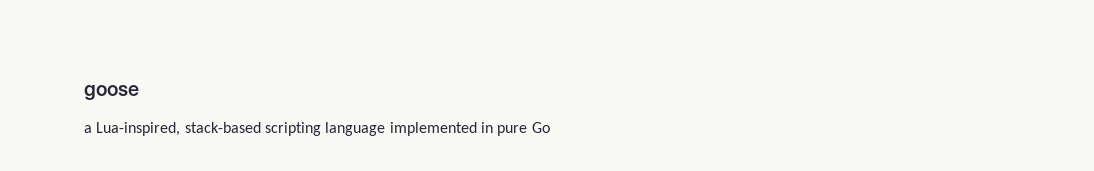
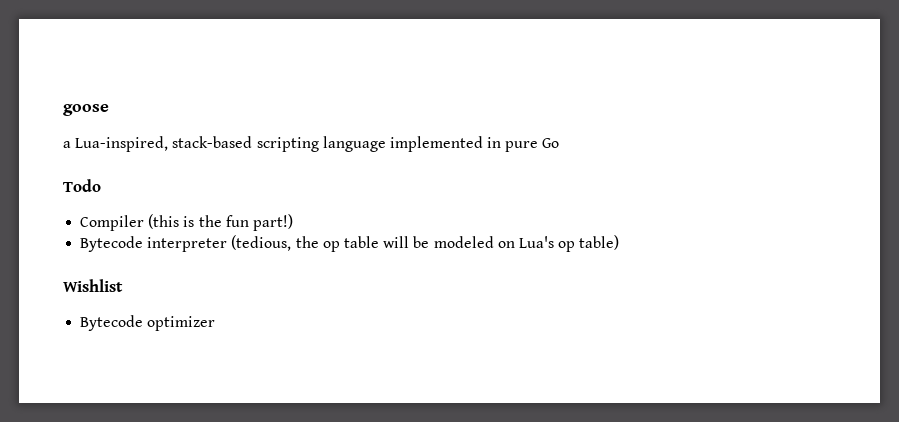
+ Todo
+ Compiler (this is the fun part!)
+ Bytecode interpreter (tedious, the op table will be modeled on Lua's op table)
+ Wishlist
+ Bytecode optimizer

